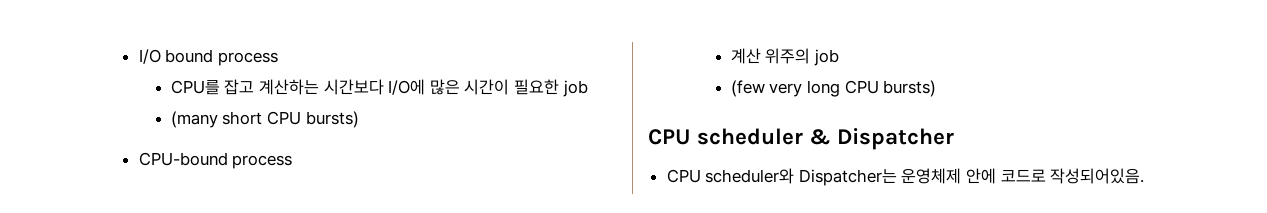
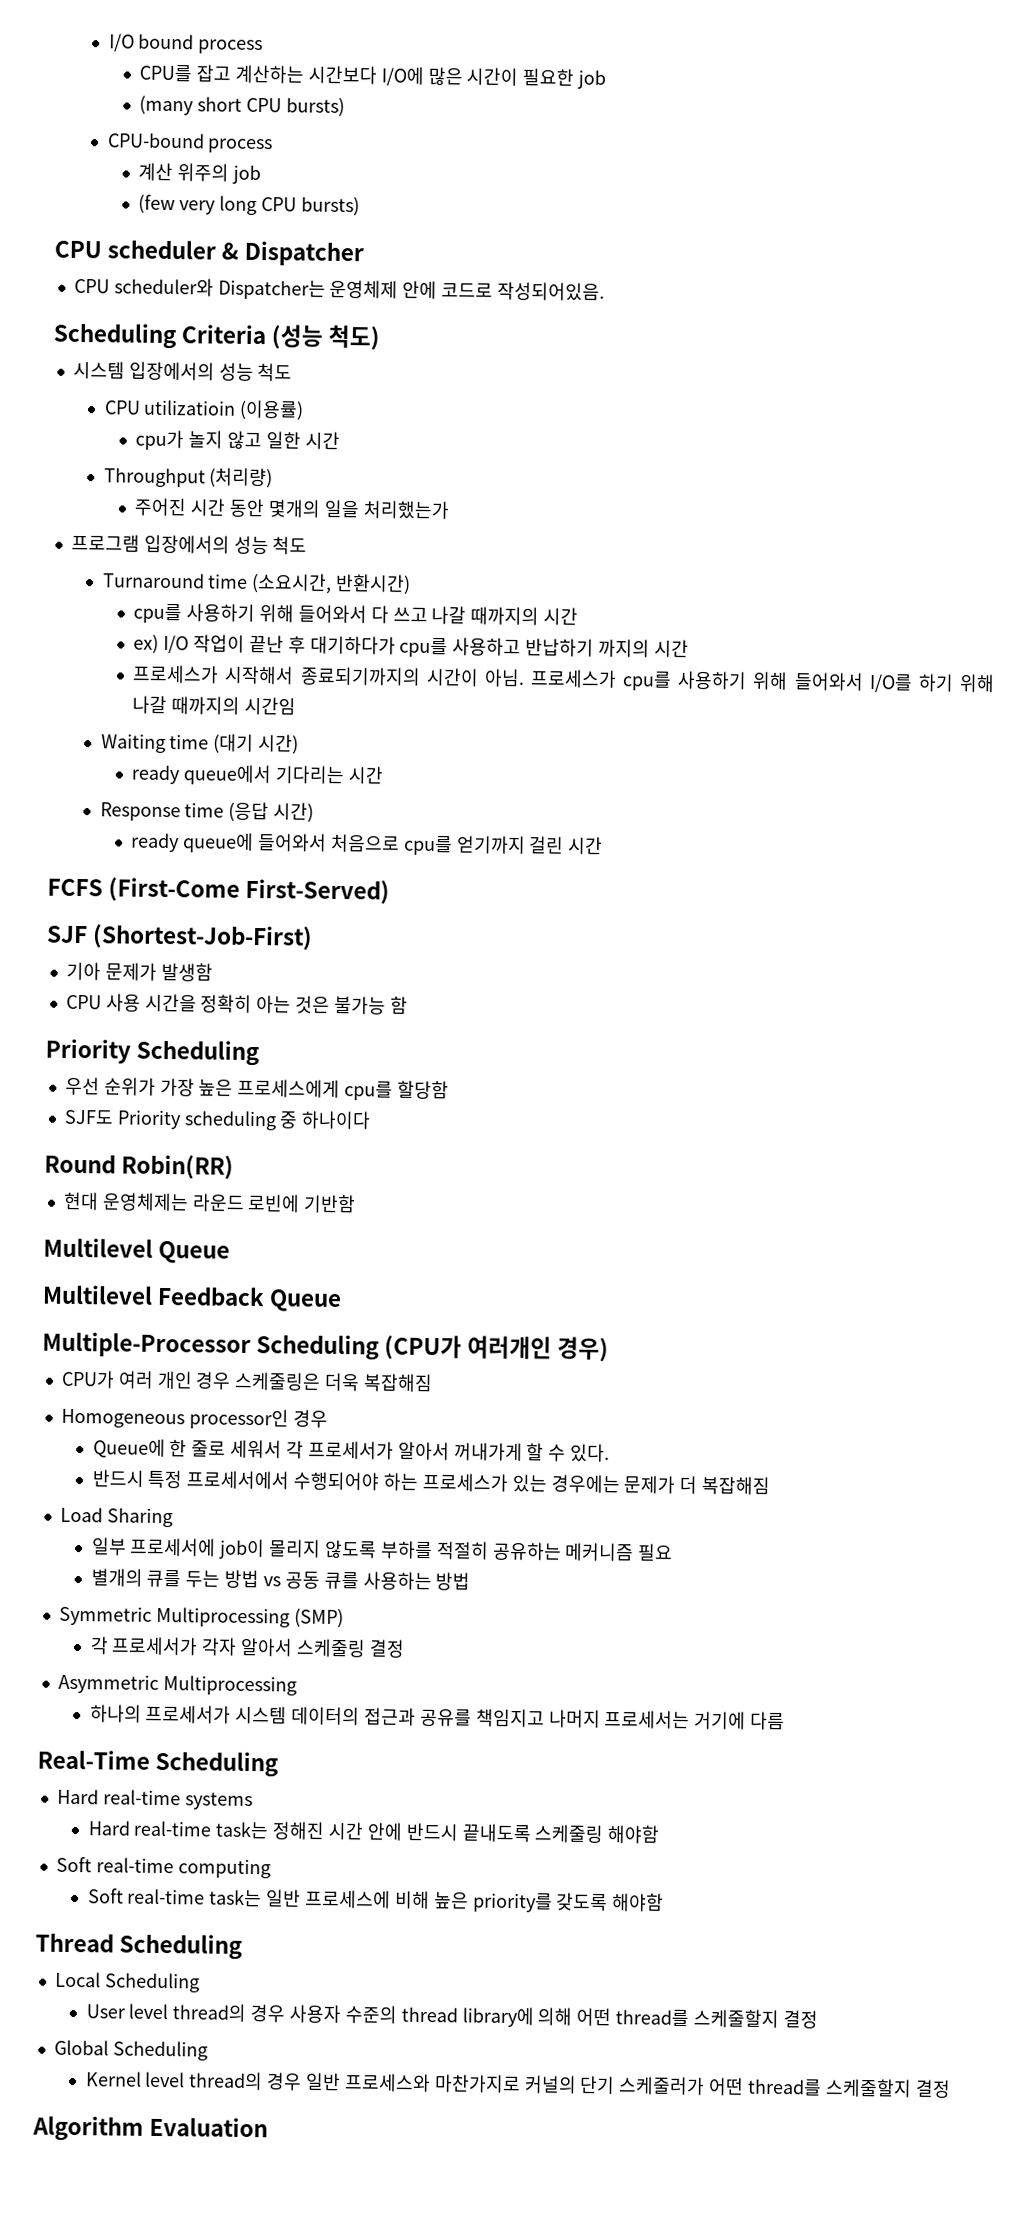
+ Scheduling Criteria (성능 척도)
+ 시스템 입장에서의 성능 척도
+ CPU utilizatioin (이용률)
+ cpu가 놀지 않고 일한 시간
+ Throughput (처리량)
+ 주어진 시간 동안 몇개의 일을 처리했는가
+ 프로그램 입장에서의 성능 척도
+ Turnaround time (소요시간, 반환시간)
+ cpu를 사용하기 위해 들어와서 다 쓰고 나갈 때까지의 시간
+ ex) I/O 작업이 끝난 후 대기하다가 cpu를 사용하고 반납하기 까지의 시간
+ 프로세스가 시작해서 종료되기까지의 시간이 아님. 프로세스가 cpu를 사용하기 위해 들어와서 I/O를 하기 위해 나갈 때까지의 시간임
+ Waiting time (대기 시간)
+ ready queue에서 기다리는 시간
+ Response time (응답 시간)
+ ready queue에 들어와서 처음으로 cpu를 얻기까지 걸린 시간
+ FCFS (First-Come First-Served)
+ SJF (Shortest-Job-First)
+ 기아 문제가 발생함
+ CPU 사용 시간을 정확히 아는 것은 불가능 함
+ Priority Scheduling
+ 우선 순위가 가장 높은 프로세스에게 cpu를 할당함
+ SJF도 Priority scheduling 중 하나이다
+ Round Robin(RR)
+ 현대 운영체제는 라운드 로빈에 기반함
+ Multilevel Queue
+ Multilevel Feedback Queue
+ Multiple-Processor Scheduling (CPU가 여러개인 경우)
+ CPU가 여러 개인 경우 스케줄링은 더욱 복잡해짐
+ Homogeneous processor인 경우
+ Queue에 한 줄로 세워서 각 프로세서가 알아서 꺼내가게 할 수 있다.
+ 반드시 특정 프로세서에서 수행되어야 하는 프로세스가 있는 경우에는 문제가 더 복잡해짐
+ Load Sharing
+ 일부 프로세서에 job이 몰리지 않도록 부하를 적절히 공유하는 메커니즘 필요
+ 별개의 큐를 두는 방법 vs 공동 큐를 사용하는 방법
+ Symmetric Multiprocessing (SMP)
+ 각 프로세서가 각자 알아서 스케줄링 결정
+ Asymmetric Multiprocessing
+ 하나의 프로세서가 시스템 데이터의 접근과 공유를 책임지고 나머지 프로세서는 거기에 다름
+ Real-Time Scheduling
+ Hard real-time systems
+ Hard real-time task는 정해진 시간 안에 반드시 끝내도록 스케줄링 해야함
+ Soft real-time computing
+ Soft real-time task는 일반 프로세스에 비해 높은 priority를 갖도록 해야함
+ Thread Scheduling
+ Local Scheduling
+ User level thread의 경우 사용자 수준의 thread library에 의해 어떤 thread를 스케줄할지 결정
+ Global Scheduling
+ Kernel level thread의 경우 일반 프로세스와 마찬가지로 커널의 단기 스케줄러가 어떤 thread를 스케줄할지 결정
+ Algorithm Evaluation

